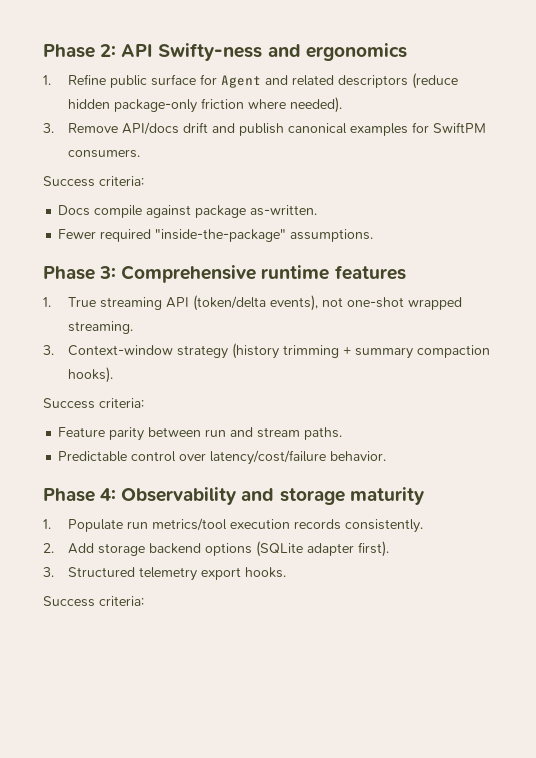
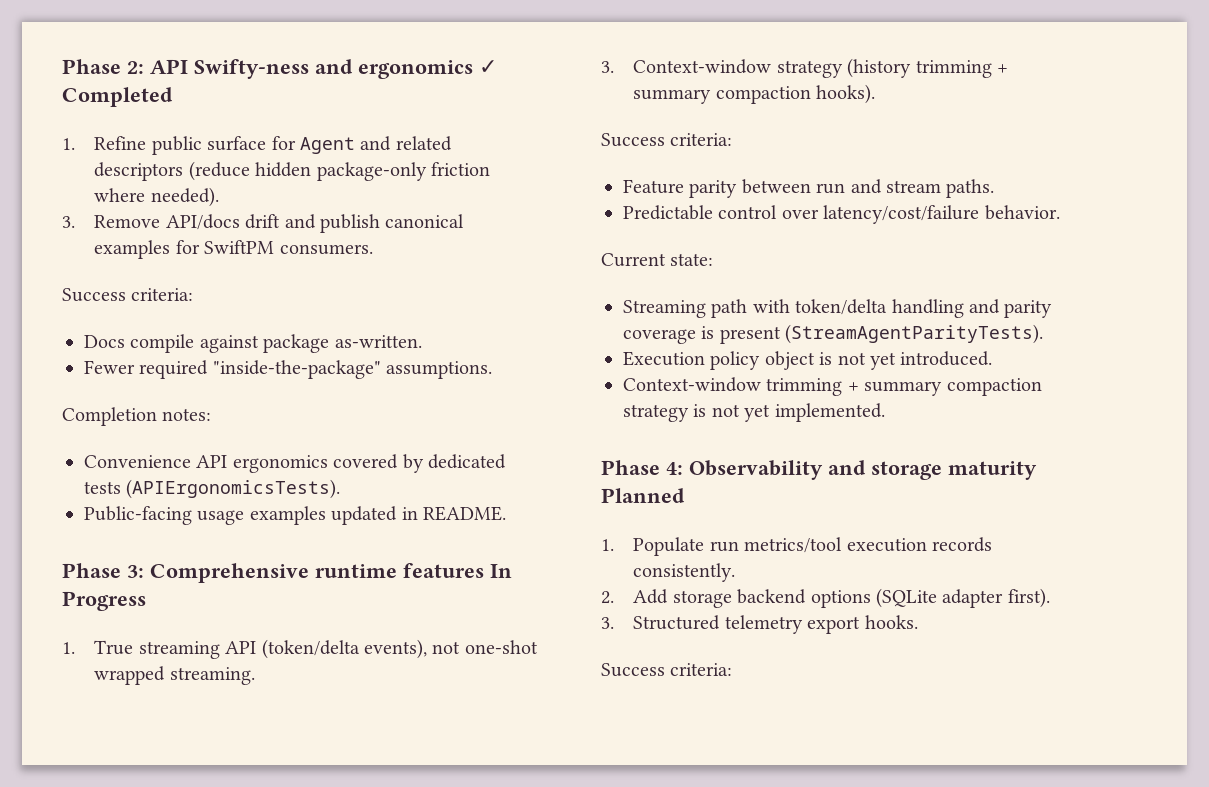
- Phase 2: API Swifty-ness and ergonomics
+ Phase 2: API Swifty-ness and ergonomics ✓ Completed
+ Completion notes:
+ Convenience API ergonomics covered by dedicated tests (APIErgonomicsTests).
+ Public-facing usage examples updated in README.
- Phase 3: Comprehensive runtime features
+ Phase 3: Comprehensive runtime features In Progress
+ Current state:
+ Streaming path with token/delta handling and parity coverage is present (StreamAgentParityTests).
+ Execution policy object is not yet introduced.
+ Context-window trimming + summary compaction strategy is not yet implemented.
- Phase 4: Observability and storage maturity
+ Phase 4: Observability and storage maturity Planned

